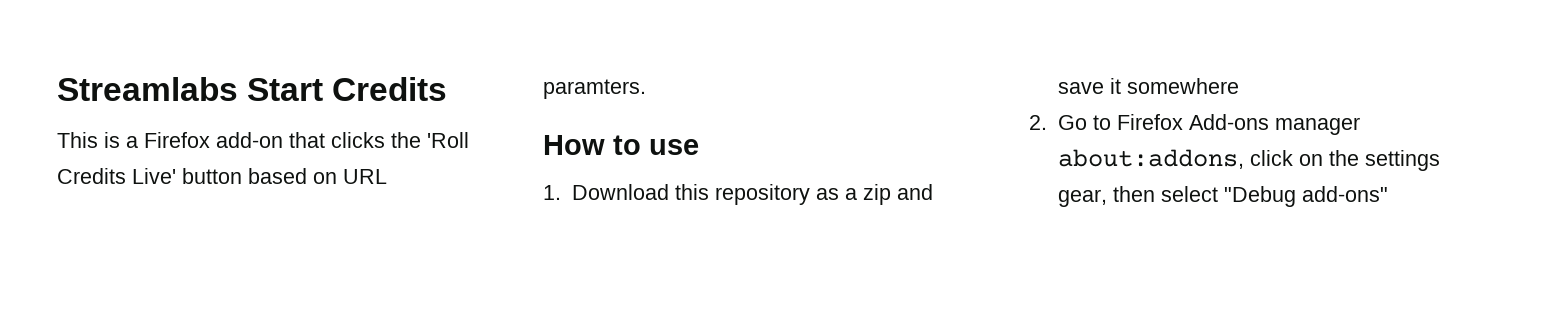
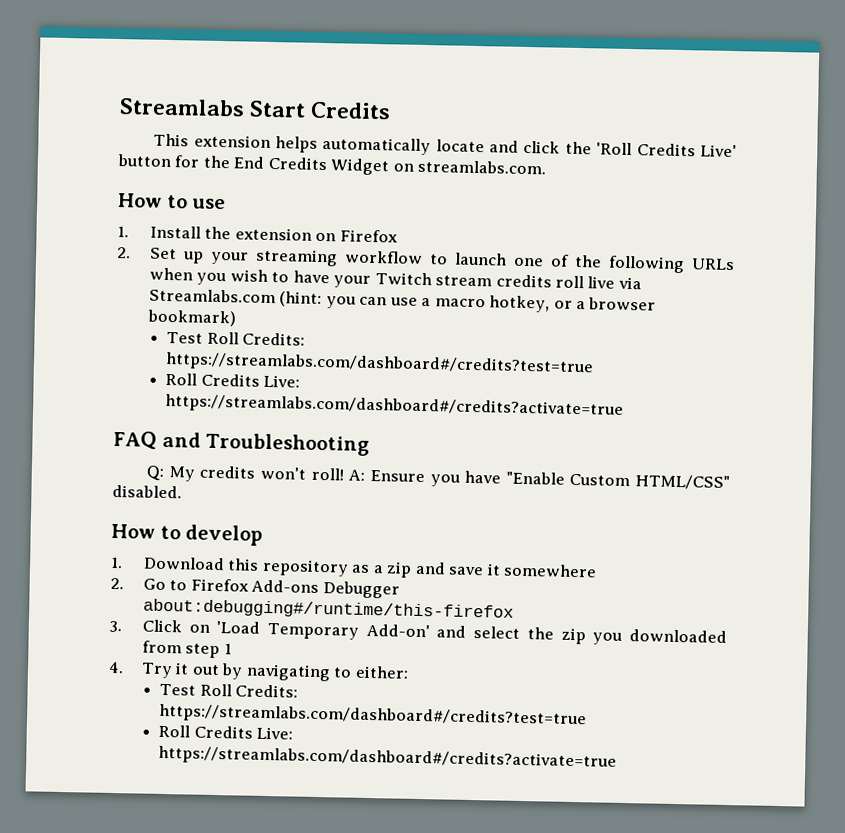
- This is a Firefox add-on that clicks the 'Roll Credits Live' button based on URL paramters.
+ This extension helps automatically locate and click the 'Roll Credits Live' button for the End Credits Widget on streamlabs.com.
  How to use
+ 1. Install the extension on Firefox
+ 2. Set up your streaming workflow to launch one of the following URLs when you wish to have your Twitch stream credits roll live via Streamlabs.com (hint: you can use a macro hotkey, or a browser bookmark)
+ Test Roll Credits: https://streamlabs.com/dashboard#/credits?test=true
+ Roll Credits Live: https://streamlabs.com/dashboard#/credits?activate=true
+ FAQ and Troubleshooting
+ Q: My credits won't roll! A: Ensure you have "Enable Custom HTML/CSS" disabled.
+ How to develop
- 2. Go to Firefox Add-ons manager about:addons, click on the settings gear, then select "Debug add-ons"
+ 2. Go to Firefox Add-ons Debugger about:debugging#/runtime/this-firefox
+ 3. Click on 'Load Temporary Add-on' and select the zip you downloaded from step 1
+ 4. Try it out by navigating to either:
+ Test Roll Credits: https://streamlabs.com/dashboard#/credits?test=true
+ Roll Credits Live: https://streamlabs.com/dashboard#/credits?activate=true

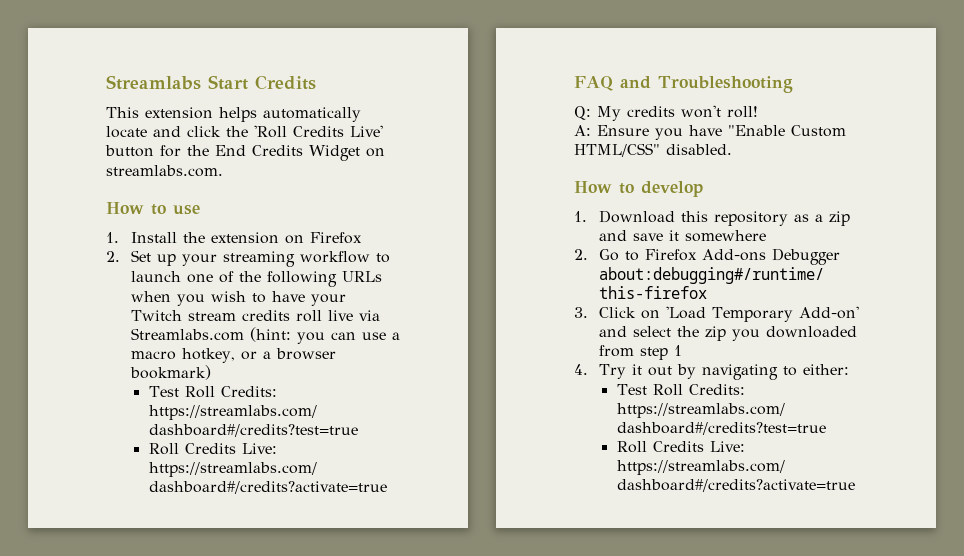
- Q: My credits won't roll! A: Ensure you have "Enable Custom HTML/CSS" disabled.
+ Q: My credits won't roll!
+ A: Ensure you have "Enable Custom HTML/CSS" disabled.

